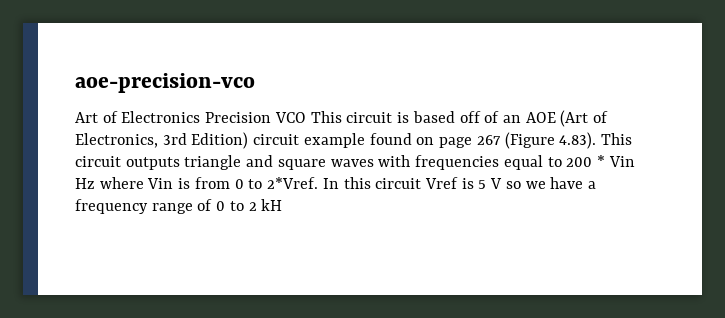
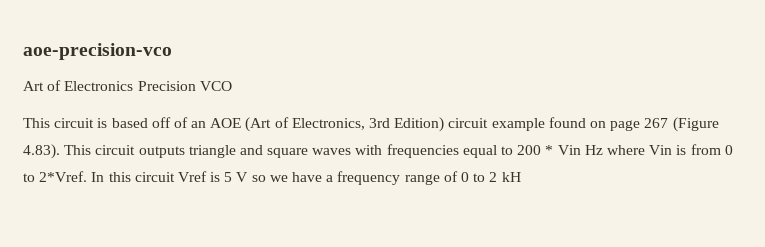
- Art of Electronics Precision VCO This circuit is based off of an AOE (Art of Electronics, 3rd Edition) circuit example found on page 267 (Figure 4.83). This circuit outputs triangle and square waves with frequencies equal to 200 * Vin Hz where Vin is from 0 to 2*Vref.
+ Art of Electronics Precision VCO
+ This circuit is based off of an AOE (Art of Electronics, 3rd Edition) circuit example found on page 267 (Figure 4.83). This circuit outputs triangle and square waves with frequencies equal to 200 * Vin Hz where Vin is from 0 to 2*Vref.

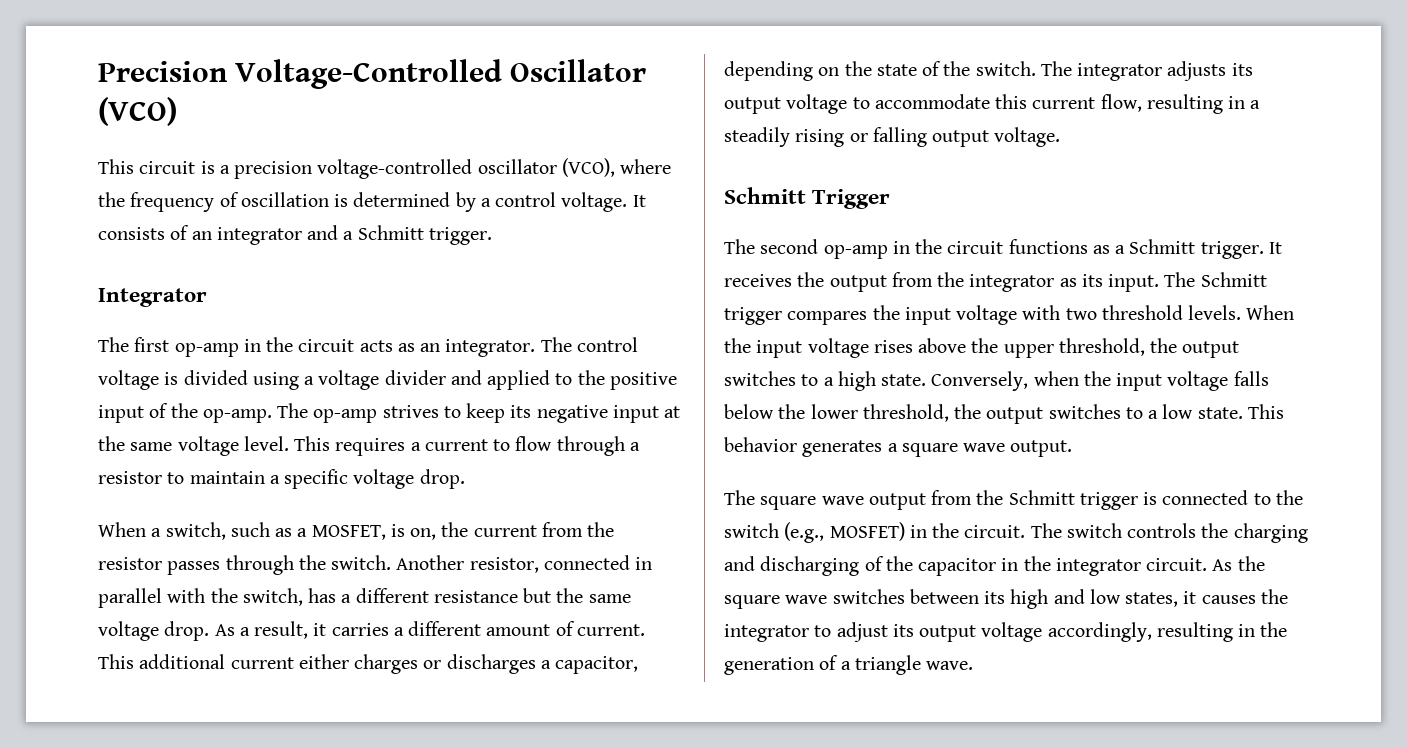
- aoe-precision-vco
- Art of Electronics Precision VCO
- This circuit is based off of an AOE (Art of Electronics, 3rd Edition) circuit example found on page 267 (Figure 4.83). This circuit outputs triangle and square waves with frequencies equal to 200 * Vin Hz where Vin is from 0 to 2*Vref. In this circuit Vref is 5 V so we have a frequency range of 0 to 2 kH
+ Precision Voltage-Controlled Oscillator (VCO)
+ This circuit is a precision voltage-controlled oscillator (VCO), where the frequency of oscillation is determined by a control voltage. It consists of an integrator and a Schmitt trigger.
+ Integrator
+ The first op-amp in the circuit acts as an integrator. The control voltage is divided using a voltage divider and applied to the positive input of the op-amp. The op-amp strives to keep its negative input at the same voltage level. This requires a current to flow through a resistor to maintain a specific voltage drop.
+ When a switch, such as a MOSFET, is on, the current from the resistor passes through the switch. Another resistor, connected in parallel with the switch, has a different resistance but the same voltage drop. As a result, it carries a different amount of current. This additional current either charges or discharges a capacitor, depending on the state of the switch. The integrator adjusts its output voltage to accommodate this current flow, resulting in a steadily rising or falling output voltage.
+ Schmitt Trigger
+ The second op-amp in the circuit functions as a Schmitt trigger. It receives the output from the integrator as its input. The Schmitt trigger compares the input voltage with two threshold levels. When the input voltage rises above the upper threshold, the output switches to a high state. Conversely, when the input voltage falls below the lower threshold, the output switches to a low state. This behavior generates a square wave output.
+ The square wave output from the Schmitt trigger is connected to the switch (e.g., MOSFET) in the circuit. The switch controls the charging and discharging of the capacitor in the integrator circuit. As the square wave switches between its high and low states, it causes the integrator to adjust its output voltage accordingly, resulting in the generation of a triangle wave.

